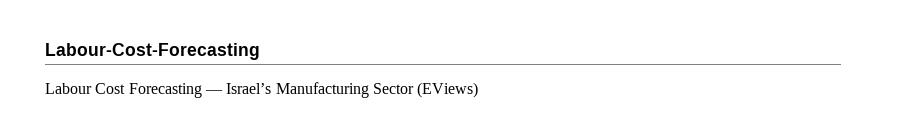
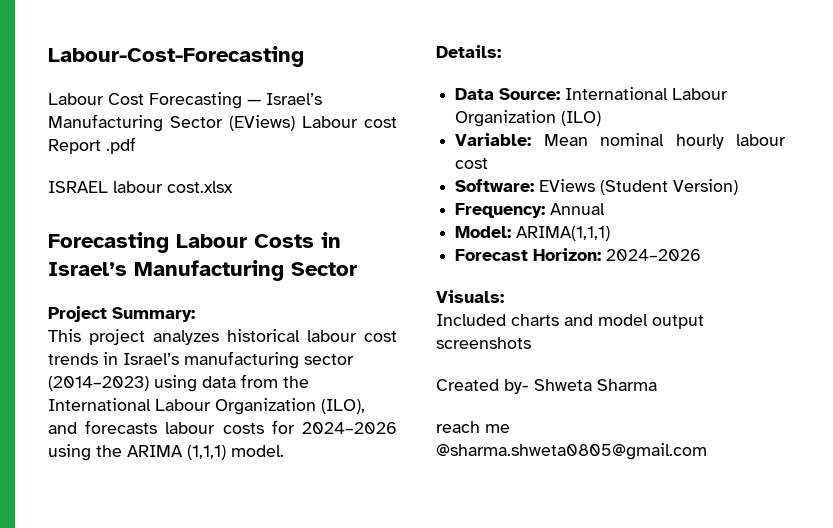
- Labour Cost Forecasting — Israel’s Manufacturing Sector (EViews)
+ Labour Cost Forecasting — Israel’s Manufacturing Sector (EViews) Labour cost Report .pdf
+ ISRAEL labour cost.xlsx
+ Forecasting Labour Costs in Israel’s Manufacturing Sector
+ Project Summary:
+ This project analyzes historical labour cost trends in Israel’s manufacturing sector (2014–2023) using data from the International Labour Organization (ILO), and forecasts labour costs for 2024–2026 using the ARIMA (1,1,1) model.
+ Details:
+ Data Source: International Labour Organization (ILO)
+ Variable: Mean nominal hourly labour cost
+ Software: EViews (Student Version)
+ Frequency: Annual
+ Model: ARIMA(1,1,1)
+ Forecast Horizon: 2024–2026
+ Visuals:
+ Included charts and model output screenshots
+ Created by- Shweta Sharma
+ reach me @sharma.shweta0805@gmail.com

